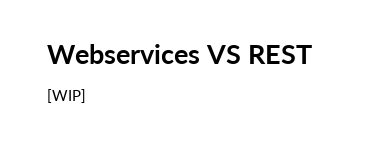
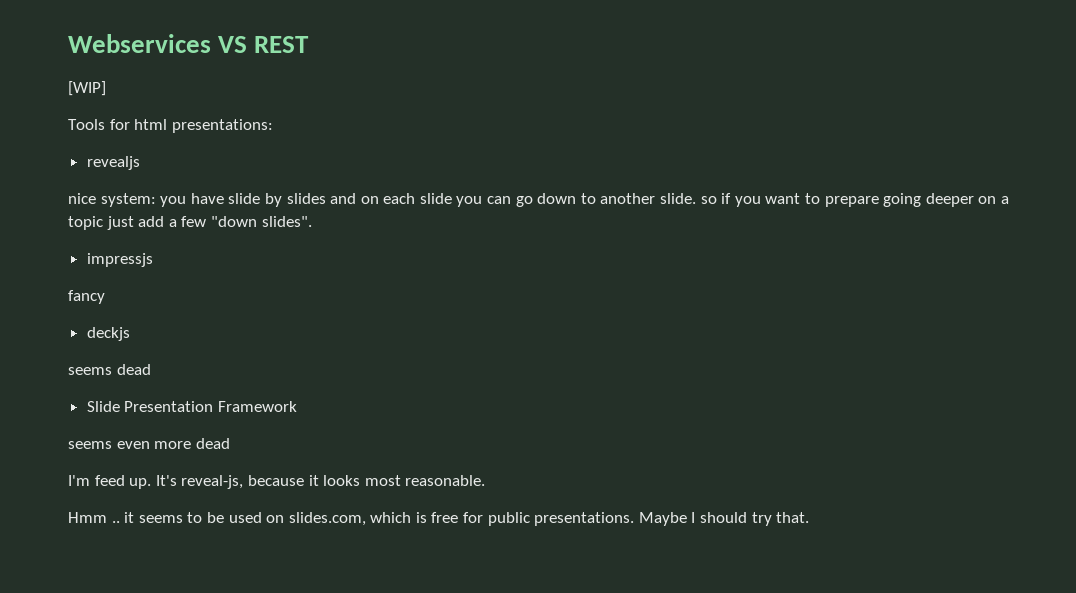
+ Tools for html presentations:
+ revealjs
+ nice system: you have slide by slides and on each slide you can go down to another slide. so if you want to prepare going deeper on a topic just add a few "down slides".
+ impressjs
+ fancy
+ deckjs
+ seems dead
+ Slide Presentation Framework
+ seems even more dead
+ I'm feed up. It's reveal-js, because it looks most reasonable.
+ Hmm .. it seems to be used on slides.com, which is free for public presentations. Maybe I should try that.

